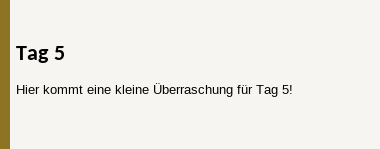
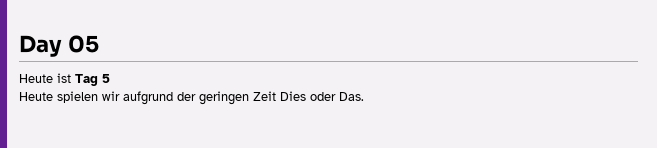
- Tag 5
- Hier kommt eine kleine Überraschung für Tag 5!
+ Day 05
+ Heute ist Tag 5
+ Heute spielen wir aufgrund der geringen Zeit Dies oder Das.

